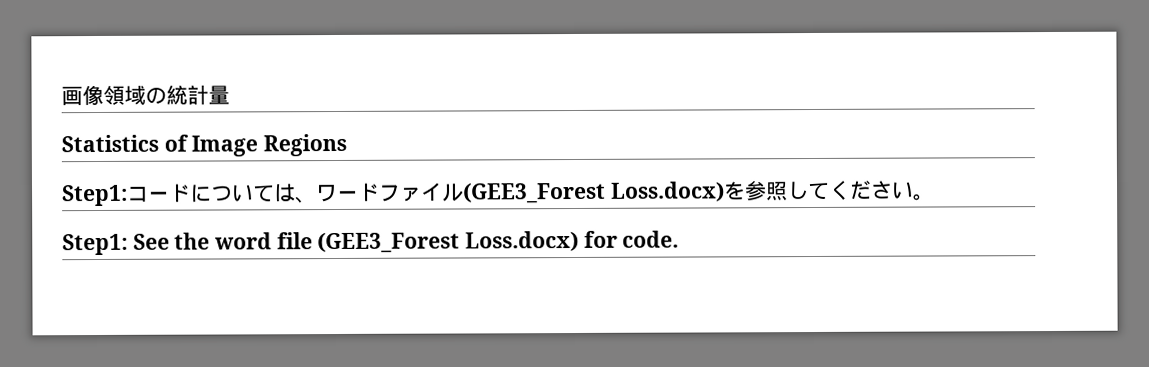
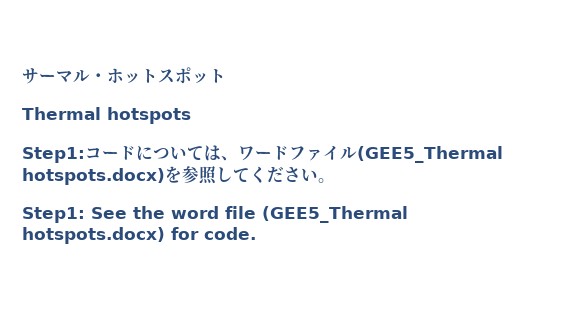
- 画像領域の統計量
- Statistics of Image Regions
+ サーマル・ホットスポット
+ Thermal hotspots
- Step1:コードについては、ワードファイル(GEE3_Forest Loss.docx)を参照してください。
+ Step1:コードについては、ワードファイル(GEE5_Thermal hotspots.docx)を参照してください。
- Step1: See the word file (GEE3_Forest Loss.docx) for code.
+ Step1: See the word file (GEE5_Thermal hotspots.docx) for code.

